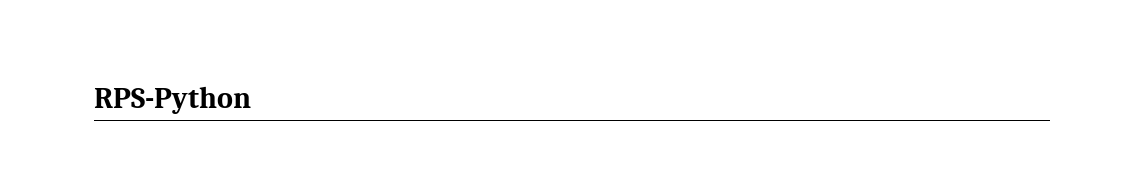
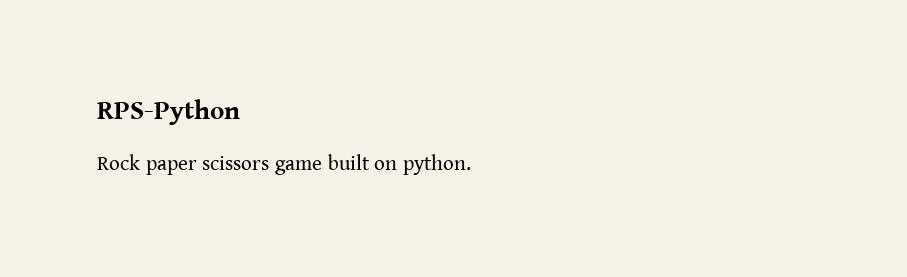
+ Rock paper scissors game built on python.

